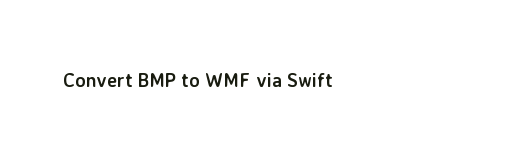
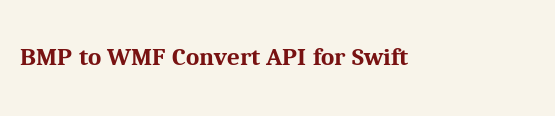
- Convert BMP to WMF via Swift
+ BMP to WMF Convert API for Swift

